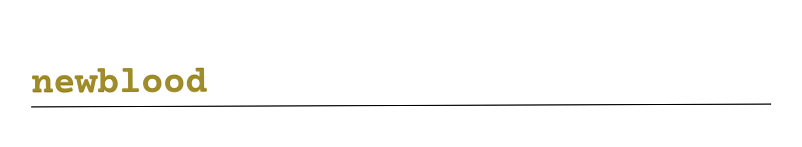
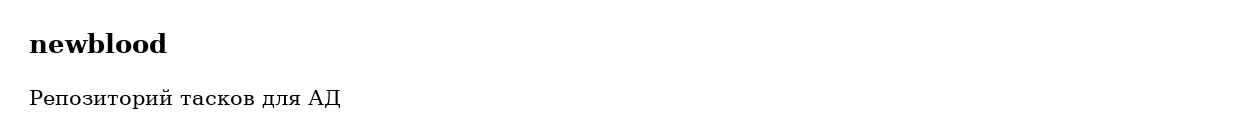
+ Репозиторий тасков для АД

